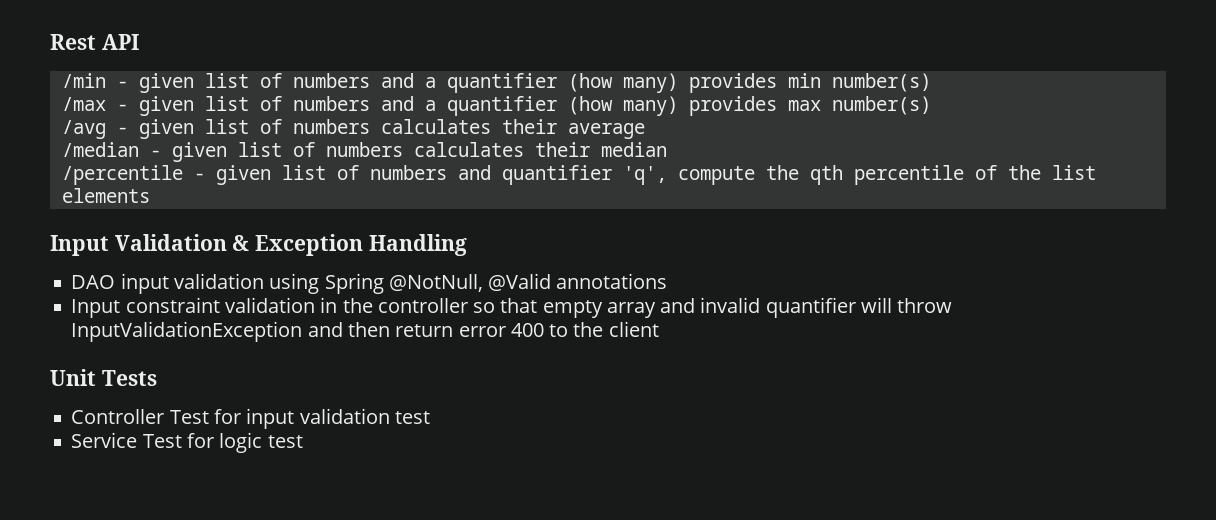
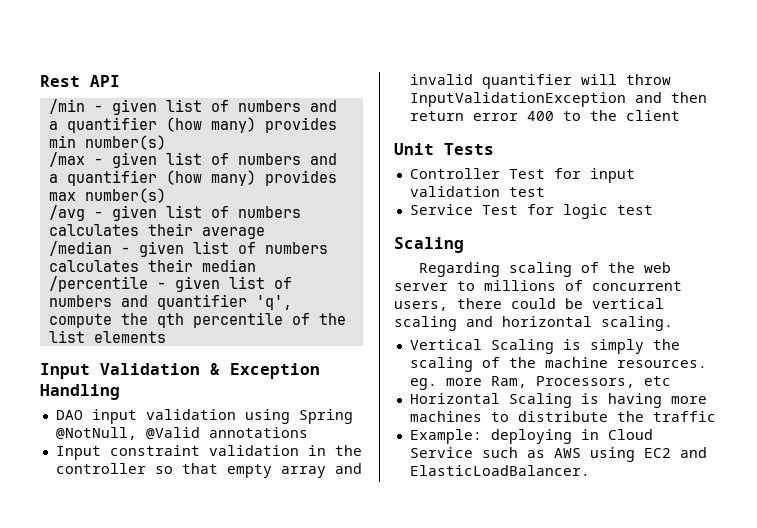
  Service Test for logic test
+ Scaling
+ Regarding scaling of the web server to millions of concurrent users, there could be vertical scaling and horizontal scaling.
+ Vertical Scaling is simply the scaling of the machine resources. eg. more Ram, Processors, etc
+ Horizontal Scaling is having more machines to distribute the traffic
+ Example: deploying in Cloud Service such as AWS using EC2 and ElasticLoadBalancer.

